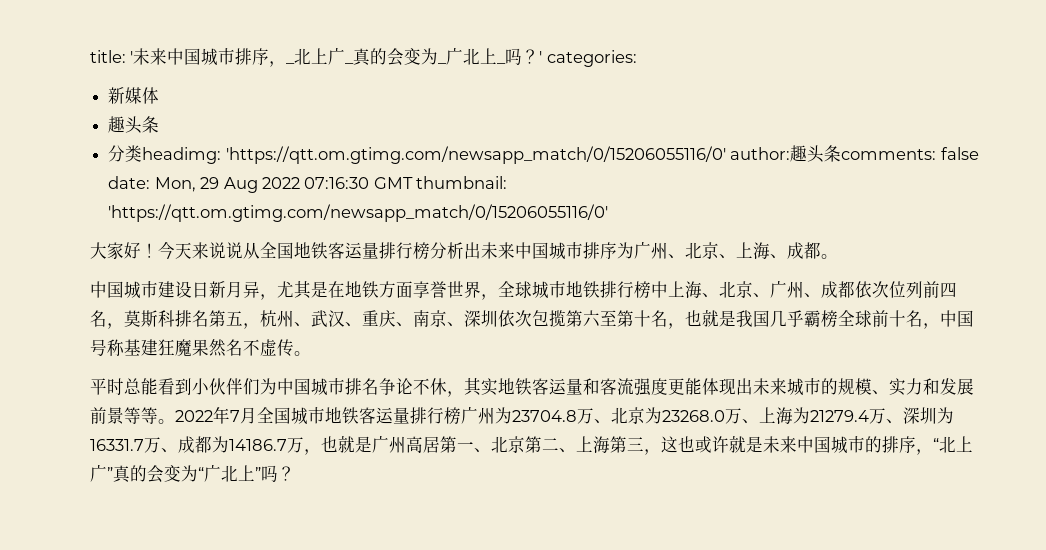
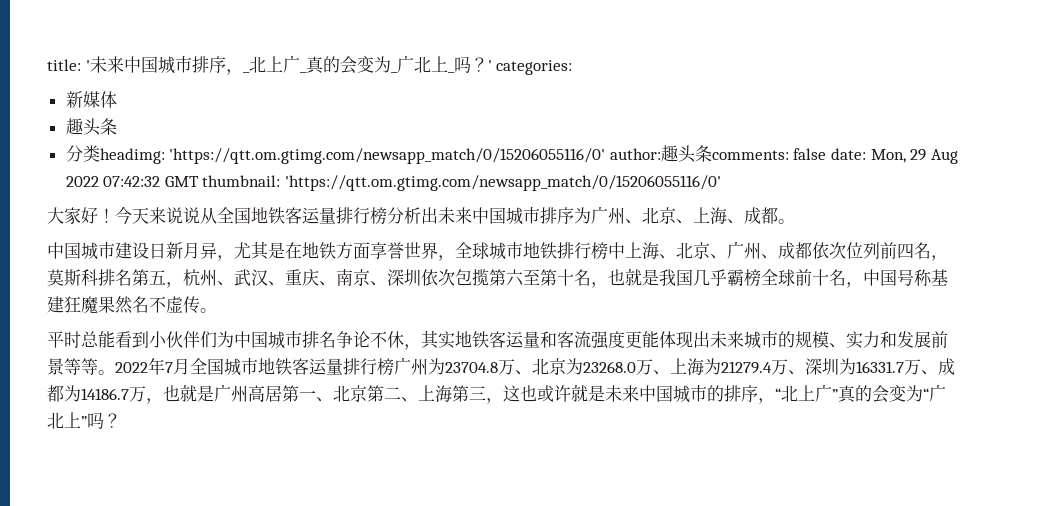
- 分类headimg: 'https://qtt.om.gtimg.com/newsapp_match/0/15206055116/0' author:趣头条comments: false date: Mon, 29 Aug 2022 07:16:30 GMT thumbnail: 'https://qtt.om.gtimg.com/newsapp_match/0/15206055116/0'
+ 分类headimg: 'https://qtt.om.gtimg.com/newsapp_match/0/15206055116/0' author:趣头条comments: false date: Mon, 29 Aug 2022 07:42:32 GMT thumbnail: 'https://qtt.om.gtimg.com/newsapp_match/0/15206055116/0'

